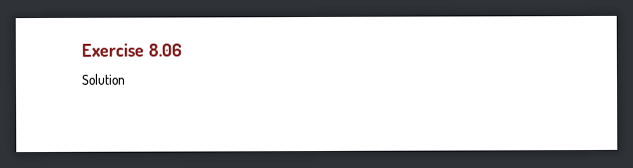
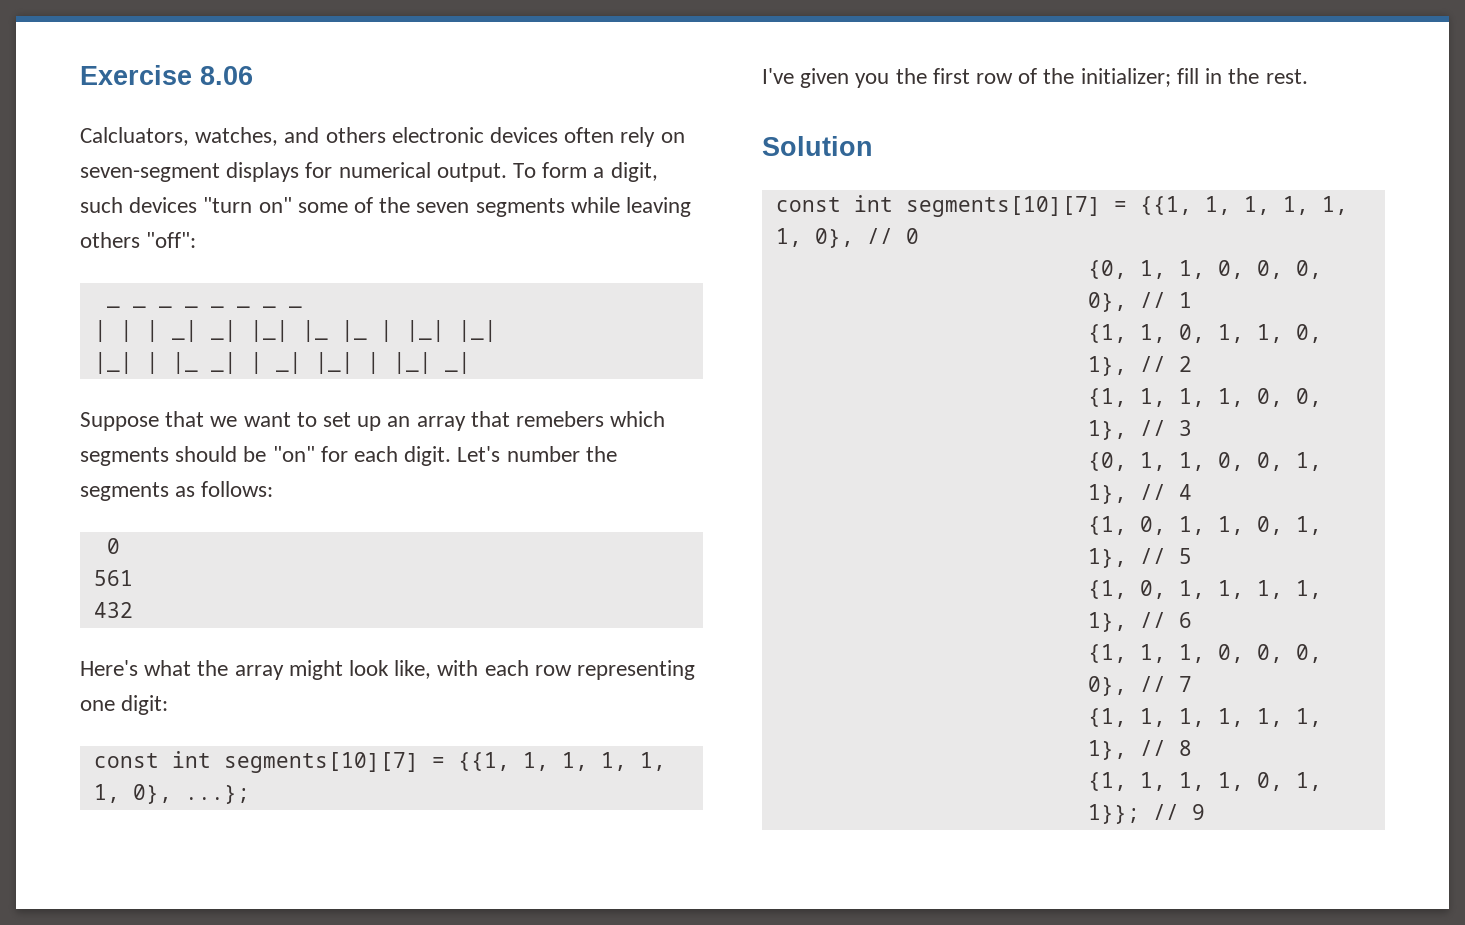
+ Calcluators, watches, and others electronic devices often rely on seven-segment displays for numerical output. To form a digit, such devices "turn on" some of the seven segments while leaving others "off":
+ _ _ _ _ _ _ _ _
+ | | | _| _| |_| |_ |_ | |_| |_|
+ |_| | |_ _| | _| |_| | |_| _|
+ Suppose that we want to set up an array that remebers which segments should be "on" for each digit. Let's number the segments as follows:
+ 0
+ 561
+ 432
+ Here's what the array might look like, with each row representing one digit:
+ const int segments[10][7] = {{1, 1, 1, 1, 1, 1, 0}, ...};
+ I've given you the first row of the initializer; fill in the rest.
  Solution
+ const int segments[10][7] = {{1, 1, 1, 1, 1, 1, 0}, // 0
+ {0, 1, 1, 0, 0, 0, 0}, // 1
+ {1, 1, 0, 1, 1, 0, 1}, // 2
+ {1, 1, 1, 1, 0, 0, 1}, // 3
+ {0, 1, 1, 0, 0, 1, 1}, // 4
+ {1, 0, 1, 1, 0, 1, 1}, // 5
+ {1, 0, 1, 1, 1, 1, 1}, // 6
+ {1, 1, 1, 0, 0, 0, 0}, // 7
+ {1, 1, 1, 1, 1, 1, 1}, // 8
+ {1, 1, 1, 1, 0, 1, 1}}; // 9

